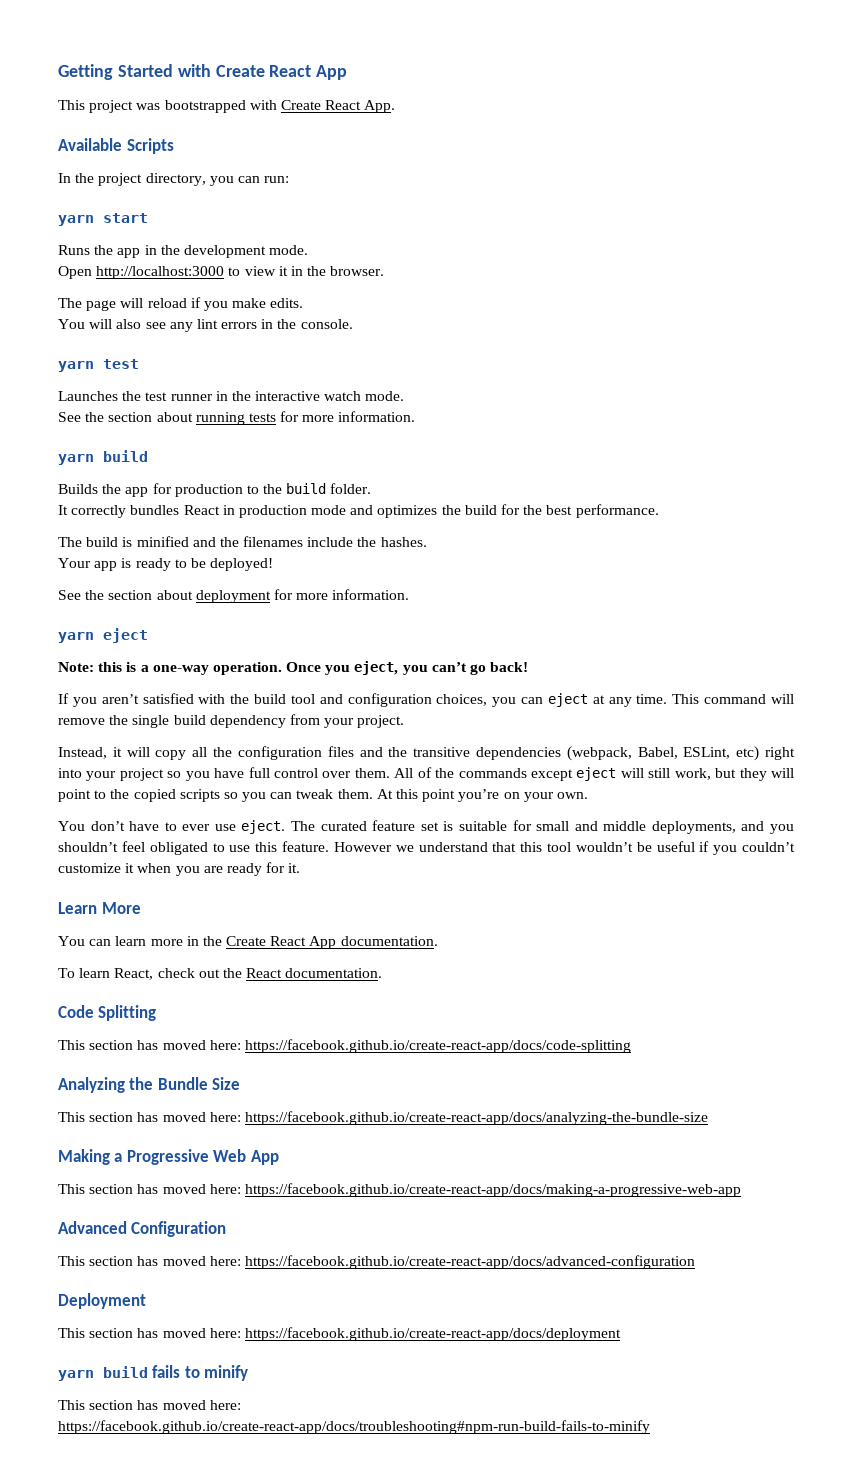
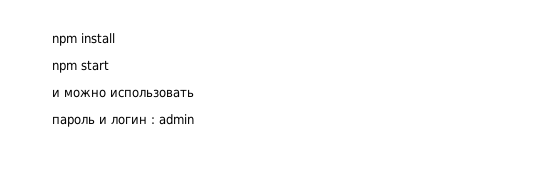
- Getting Started with Create React App
- This project was bootstrapped with Create React App.
- Available Scripts
- In the project directory, you can run:
- yarn start
- Runs the app in the development mode.
- Open http://localhost:3000 to view it in the browser.
- The page will reload if you make edits.
- You will also see any lint errors in the console.
- yarn test
- Launches the test runner in the interactive watch mode.
- See the section about running tests for more information.
- yarn build
- Builds the app for production to the build folder.
- It correctly bundles React in production mode and optimizes the build for the best performance.
- The build is minified and the filenames include the hashes.
- Your app is ready to be deployed!
- See the section about deployment for more information.
- yarn eject
- Note: this is a one-way operation. Once you eject, you can’t go back!
- If you aren’t satisfied with the build tool and configuration choices, you can eject at any time. This command will remove the single build dependency from your project.
- Instead, it will copy all the configuration files and the transitive dependencies (webpack, Babel, ESLint, etc) right into your project so you have full control over them. All of the commands except eject will still work, but they will point to the copied scripts so you can tweak them. At this point you’re on your own.
- You don’t have to ever use eject. The curated feature set is suitable for small and middle deployments, and you shouldn’t feel obligated to use this feature. However we understand that this tool wouldn’t be useful if you couldn’t customize it when you are ready for it.
- Learn More
- You can learn more in the Create React App documentation.
- To learn React, check out the React documentation.
- Code Splitting
- This section has moved here: https://facebook.github.io/create-react-app/docs/code-splitting
- Analyzing the Bundle Size
- This section has moved here: https://facebook.github.io/create-react-app/docs/analyzing-the-bundle-size
- Making a Progressive Web App
- This section has moved here: https://facebook.github.io/create-react-app/docs/making-a-progressive-web-app
- Advanced Configuration
- This section has moved here: https://facebook.github.io/create-react-app/docs/advanced-configuration
- Deployment
- This section has moved here: https://facebook.github.io/create-react-app/docs/deployment
- yarn build fails to minify
- This section has moved here: https://facebook.github.io/create-react-app/docs/troubleshooting#npm-run-build-fails-to-minify
+ npm install
+ npm start
+ и можно использовать
+ пароль и логин : admin

